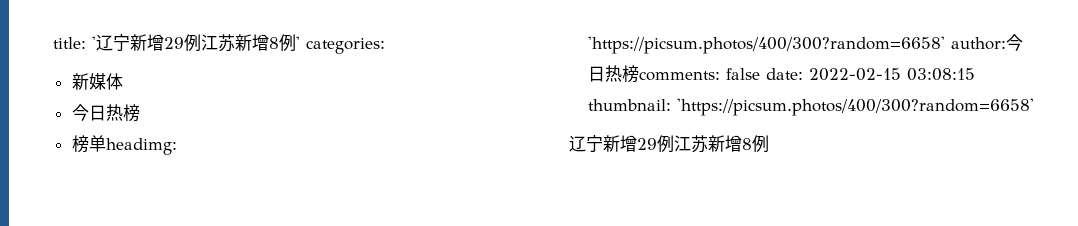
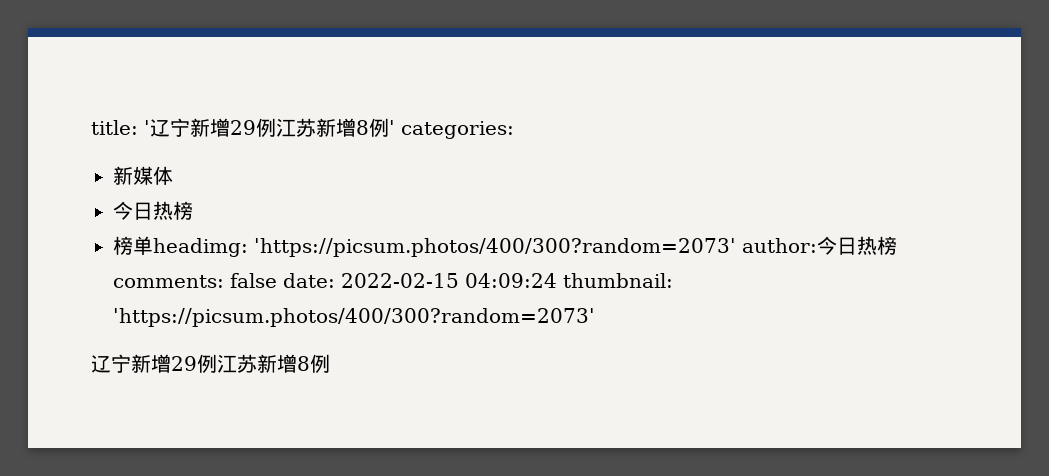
- 榜单headimg: 'https://picsum.photos/400/300?random=6658' author:今日热榜comments: false date: 2022-02-15 03:08:15 thumbnail: 'https://picsum.photos/400/300?random=6658'
+ 榜单headimg: 'https://picsum.photos/400/300?random=2073' author:今日热榜comments: false date: 2022-02-15 04:09:24 thumbnail: 'https://picsum.photos/400/300?random=2073'

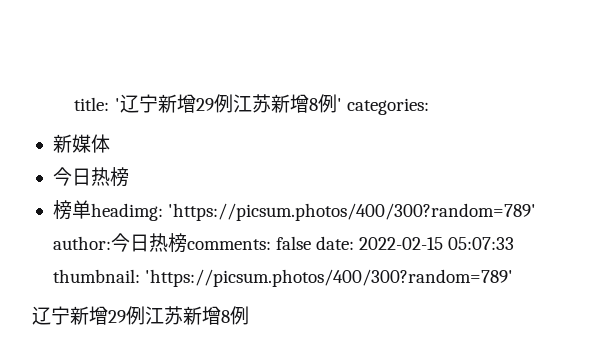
- 榜单headimg: 'https://picsum.photos/400/300?random=2073' author:今日热榜comments: false date: 2022-02-15 04:09:24 thumbnail: 'https://picsum.photos/400/300?random=2073'
+ 榜单headimg: 'https://picsum.photos/400/300?random=789' author:今日热榜comments: false date: 2022-02-15 05:07:33 thumbnail: 'https://picsum.photos/400/300?random=789'

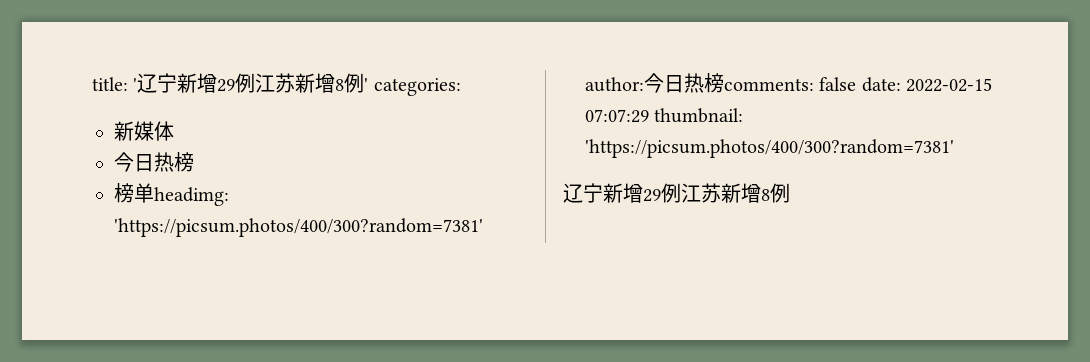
- 榜单headimg: 'https://picsum.photos/400/300?random=789' author:今日热榜comments: false date: 2022-02-15 05:07:33 thumbnail: 'https://picsum.photos/400/300?random=789'
+ 榜单headimg: 'https://picsum.photos/400/300?random=7381' author:今日热榜comments: false date: 2022-02-15 07:07:29 thumbnail: 'https://picsum.photos/400/300?random=7381'

